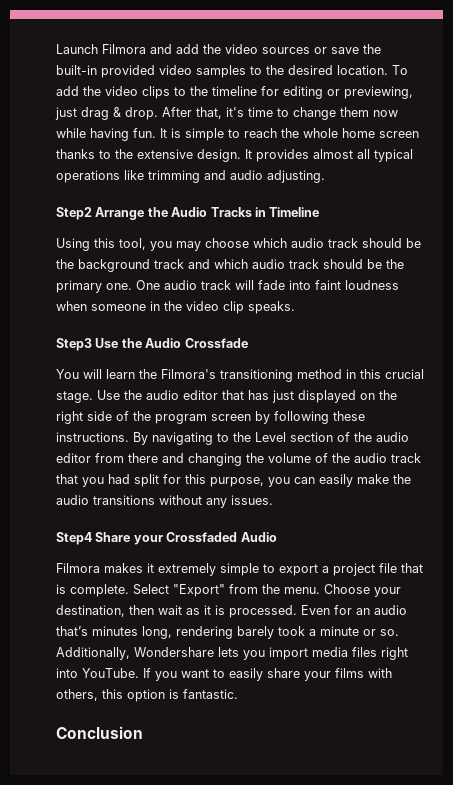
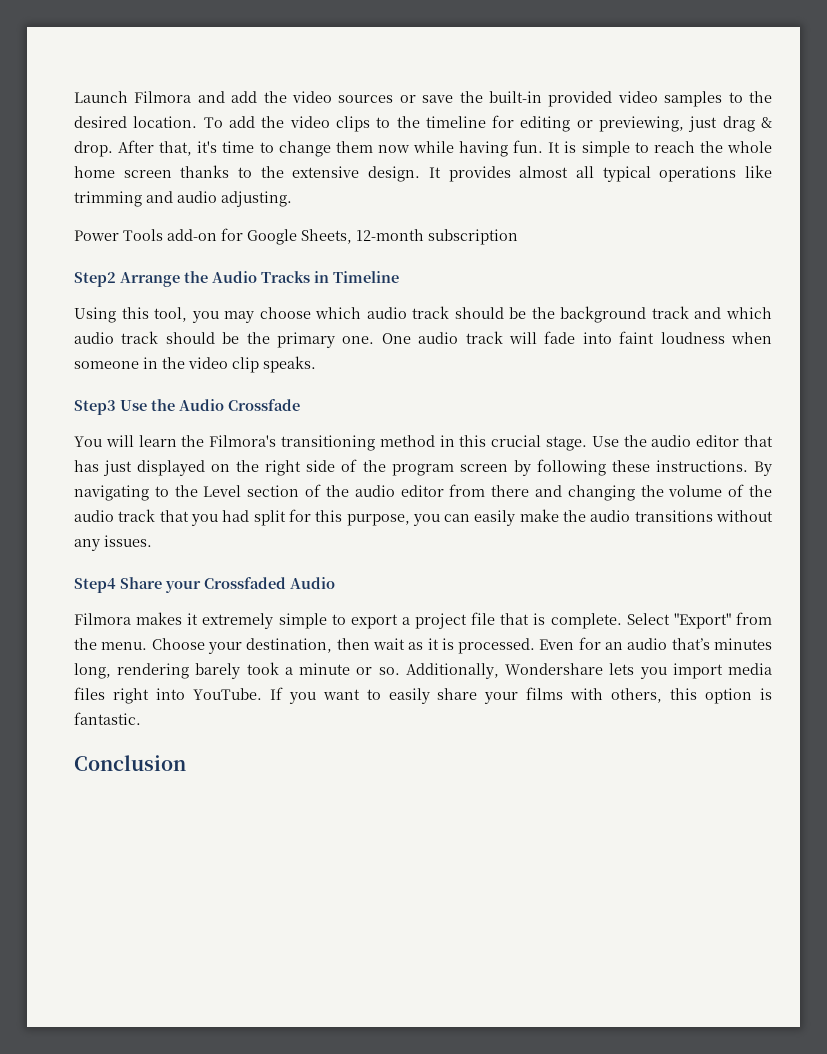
+ Power Tools add-on for Google Sheets, 12-month subscription

